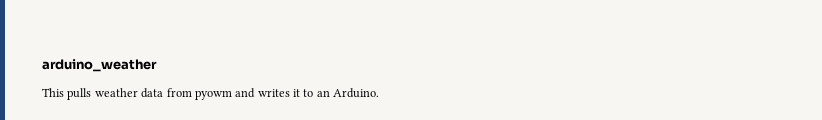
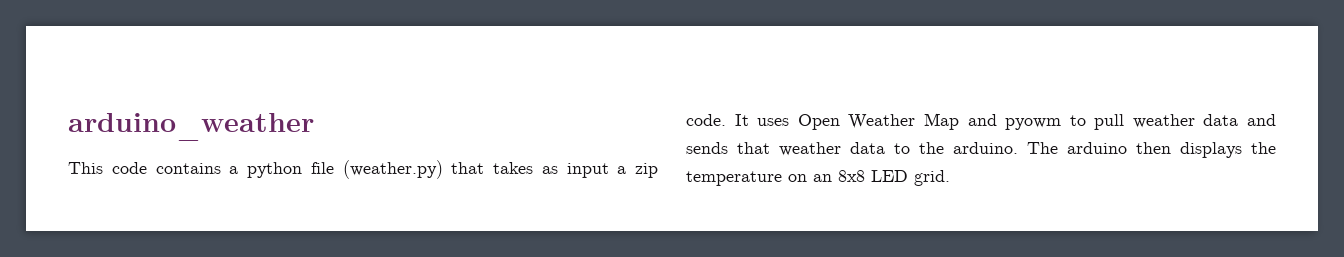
- This pulls weather data from pyowm and writes it to an Arduino.
+ This code contains a python file (weather.py) that takes as input a zip code. It uses Open Weather Map and pyowm to pull weather data and sends that weather data to the arduino. The arduino then displays the temperature on an 8x8 LED grid.

